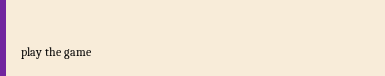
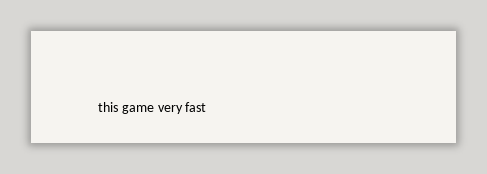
- play the game
+ this game very fast

